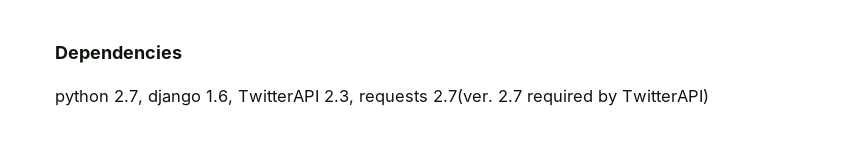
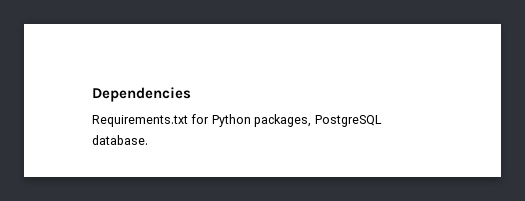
- python 2.7, django 1.6, TwitterAPI 2.3, requests 2.7(ver. 2.7 required by TwitterAPI)
+ Requirements.txt for Python packages, PostgreSQL database.

